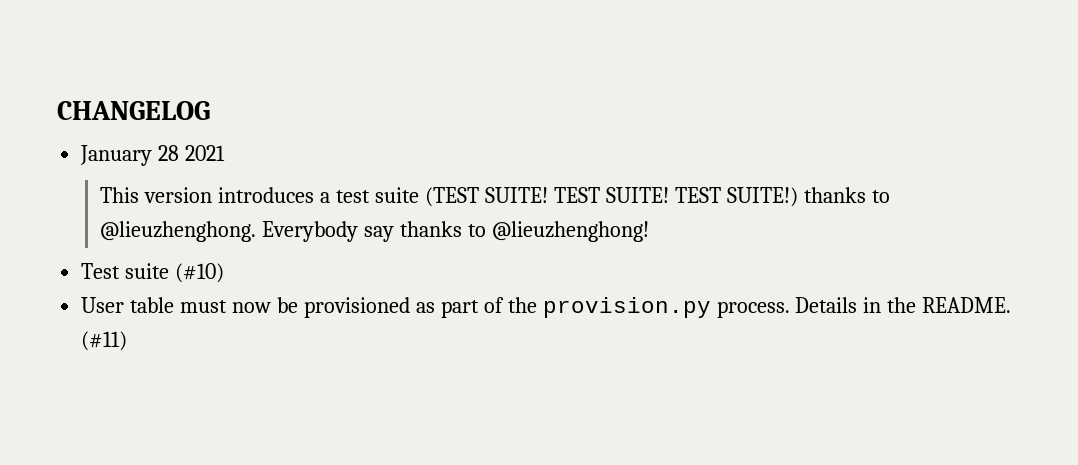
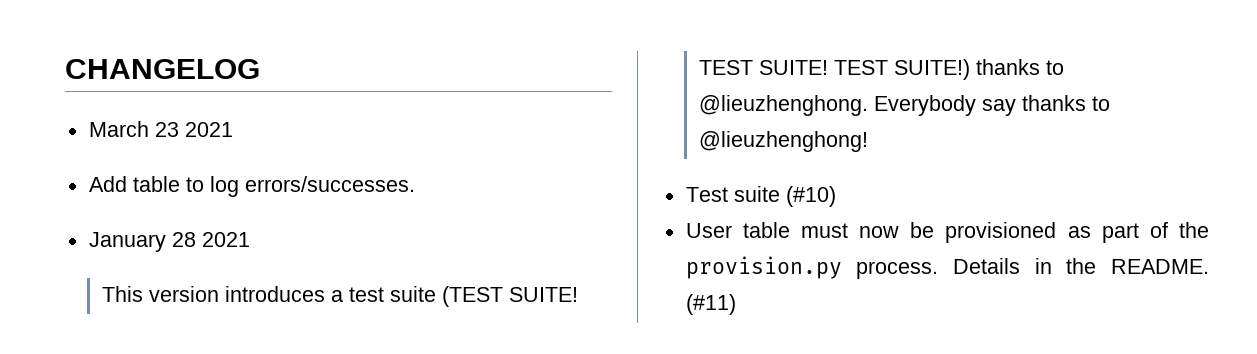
+ March 23 2021
+ Add table to log errors/successes.

